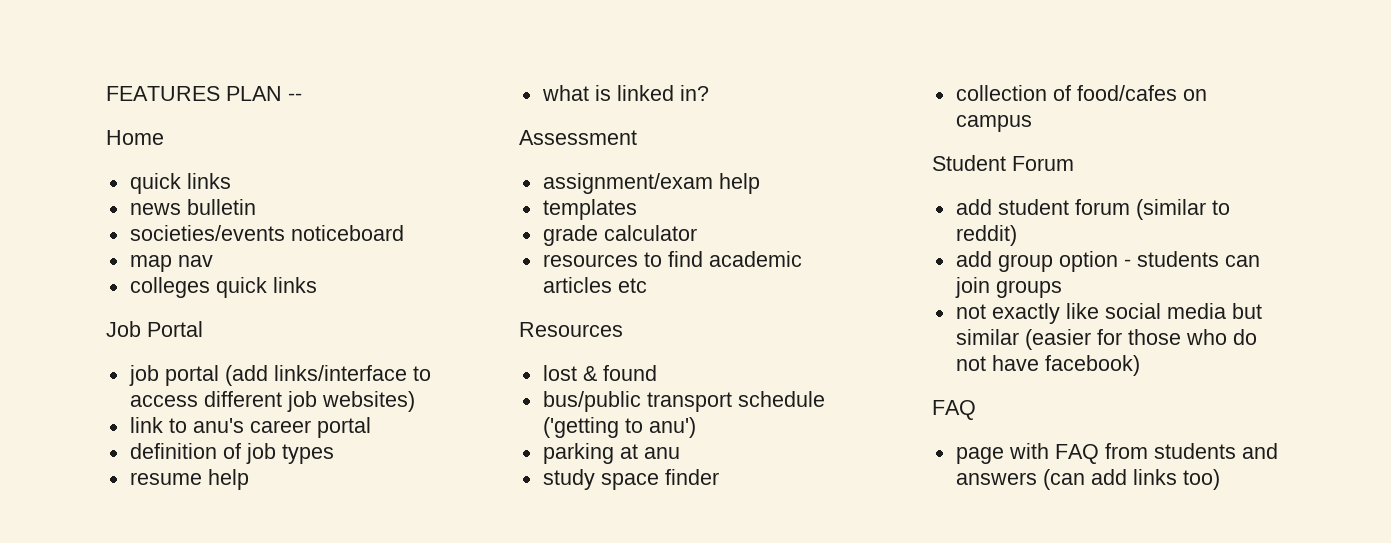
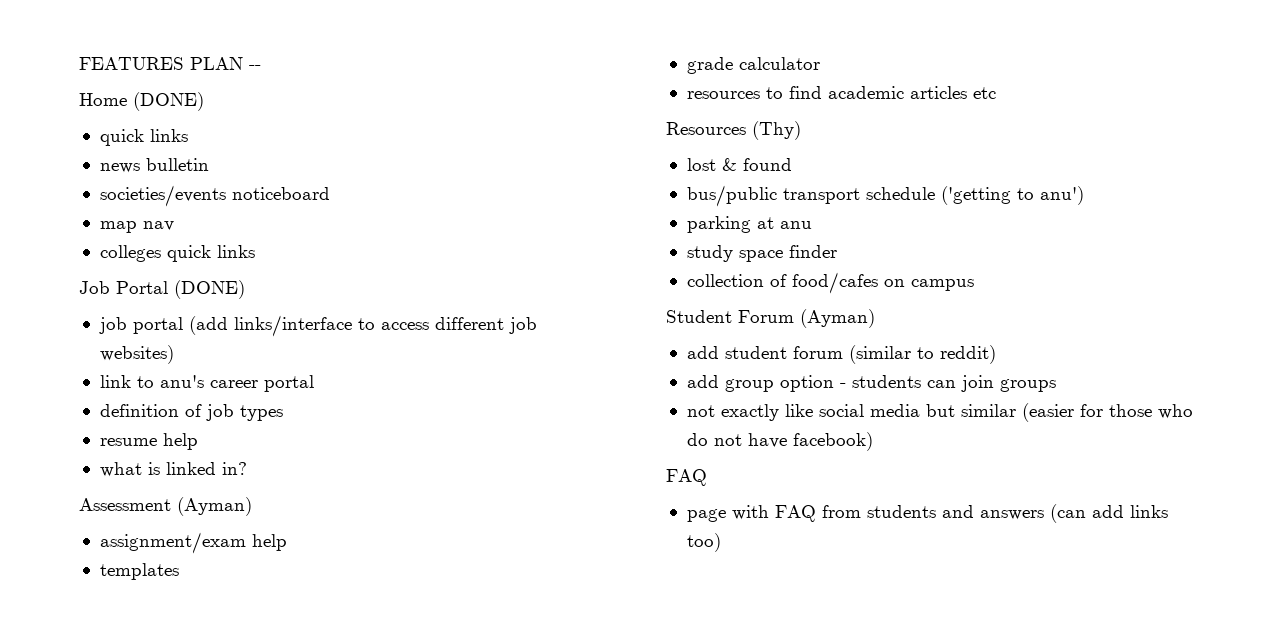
- Home
+ Home (DONE)
- Job Portal
+ Job Portal (DONE)
- Assessment
+ Assessment (Ayman)
- Resources
+ Resources (Thy)
- Student Forum
+ Student Forum (Ayman)

